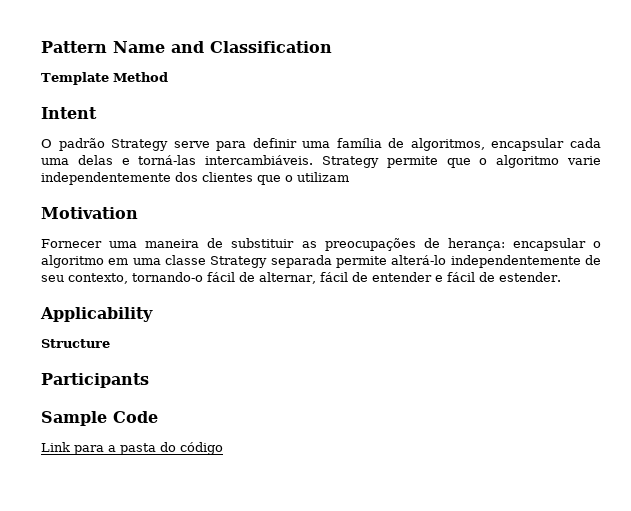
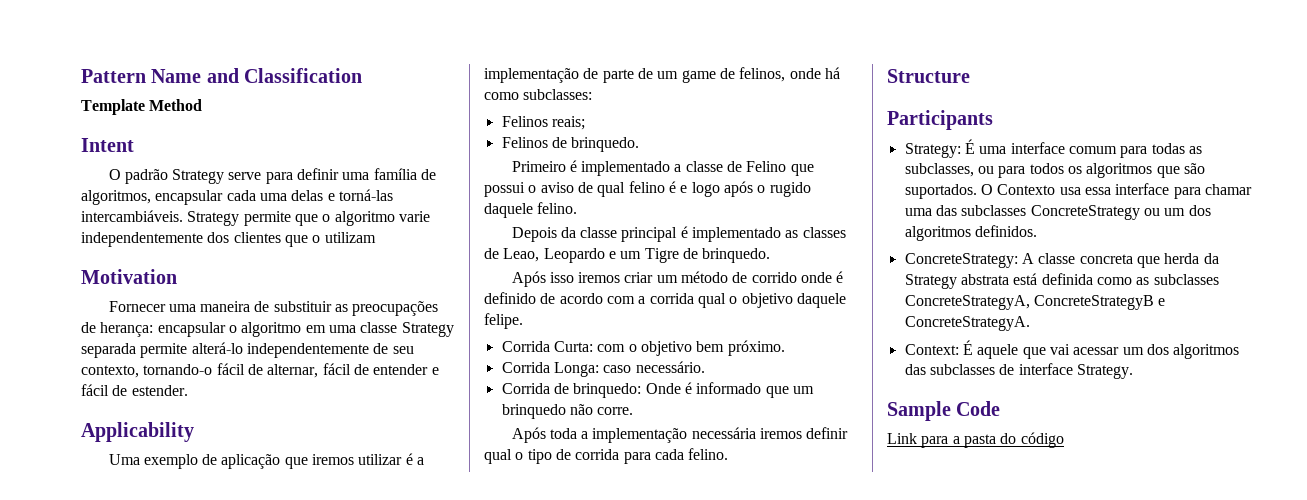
+ Uma exemplo de aplicação que iremos utilizar é a implementação de parte de um game de felinos, onde há como subclasses:
+ Felinos reais;
+ Felinos de brinquedo.
+ Primeiro é implementado a classe de Felino que possui o aviso de qual felino é e logo após o rugido daquele felino.
+ Depois da classe principal é implementado as classes de Leao, Leopardo e um Tigre de brinquedo.
+ Após isso iremos criar um método de corrido onde é definido de acordo com a corrida qual o objetivo daquele felipe.
+ Corrida Curta: com o objetivo bem próximo.
+ Corrida Longa: caso necessário.
+ Corrida de brinquedo: Onde é informado que um brinquedo não corre.
+ Após toda a implementação necessária iremos definir qual o tipo de corrida para cada felino.
  Structure
  Participants
+ Strategy: É uma interface comum para todas as subclasses, ou para todos os algoritmos que são suportados. O Contexto usa essa interface para chamar uma das subclasses ConcreteStrategy ou um dos algoritmos definidos.
+ ConcreteStrategy: A classe concreta que herda da Strategy abstrata está definida como as subclasses ConcreteStrategyA, ConcreteStrategyB e ConcreteStrategyA.
+ Context: É aquele que vai acessar um dos algoritmos das subclasses de interface Strategy.

